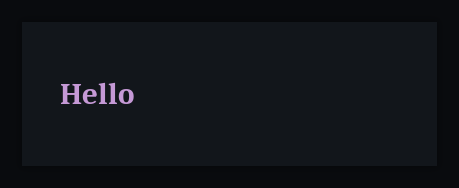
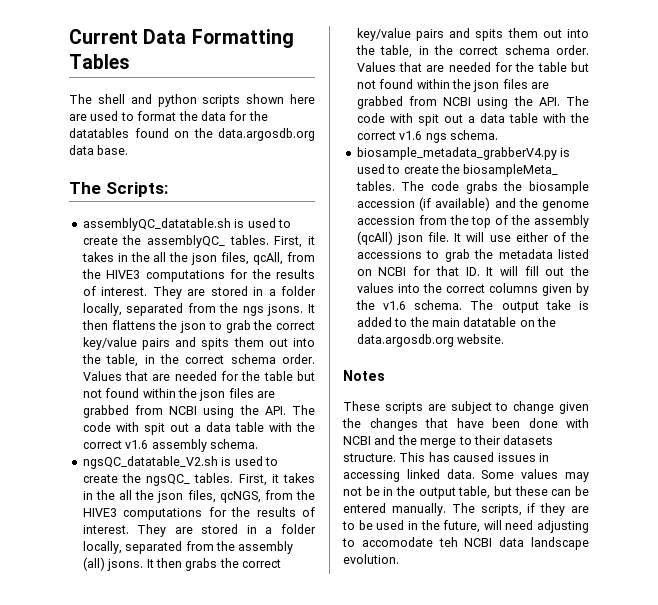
- Hello
+ Current Data Formatting Tables
+ The shell and python scripts shown here are used to format the data for the datatables found on the data.argosdb.org data base.
+ The Scripts:
+ assemblyQC_datatable.sh is used to create the assemblyQC_ tables. First, it takes in the all the json files, qcAll, from the HIVE3 computations for the results of interest. They are stored in a folder locally, separated from the ngs jsons. It then flattens the json to grab the correct key/value pairs and spits them out into the table, in the correct schema order. Values that are needed for the table but not found within the json files are grabbed from NCBI using the API. The code with spit out a data table with the correct v1.6 assembly schema.
+ ngsQC_datatable_V2.sh is used to create the ngsQC_ tables. First, it takes in the all the json files, qcNGS, from the HIVE3 computations for the results of interest. They are stored in a folder locally, separated from the assembly (all) jsons. It then grabs the correct key/value pairs and spits them out into the table, in the correct schema order. Values that are needed for the table but not found within the json files are grabbed from NCBI using the API. The code with spit out a data table with the correct v1.6 ngs schema.
+ biosample_metadata_grabberV4.py is used to create the biosampleMeta_ tables. The code grabs the biosample accession (if available) and the genome accession from the top of the assembly (qcAll) json file. It will use either of the accessions to grab the metadata listed on NCBI for that ID. It will fill out the values into the correct columns given by the v1.6 schema. The output take is added to the main datatable on the data.argosdb.org website.
+ Notes
+ These scripts are subject to change given the changes that have been done with NCBI and the merge to their datasets structure. This has caused issues in accessing linked data. Some values may not be in the output table, but these can be entered manually. The scripts, if they are to be used in the future, will need adjusting to accomodate teh NCBI data landscape evolution.

